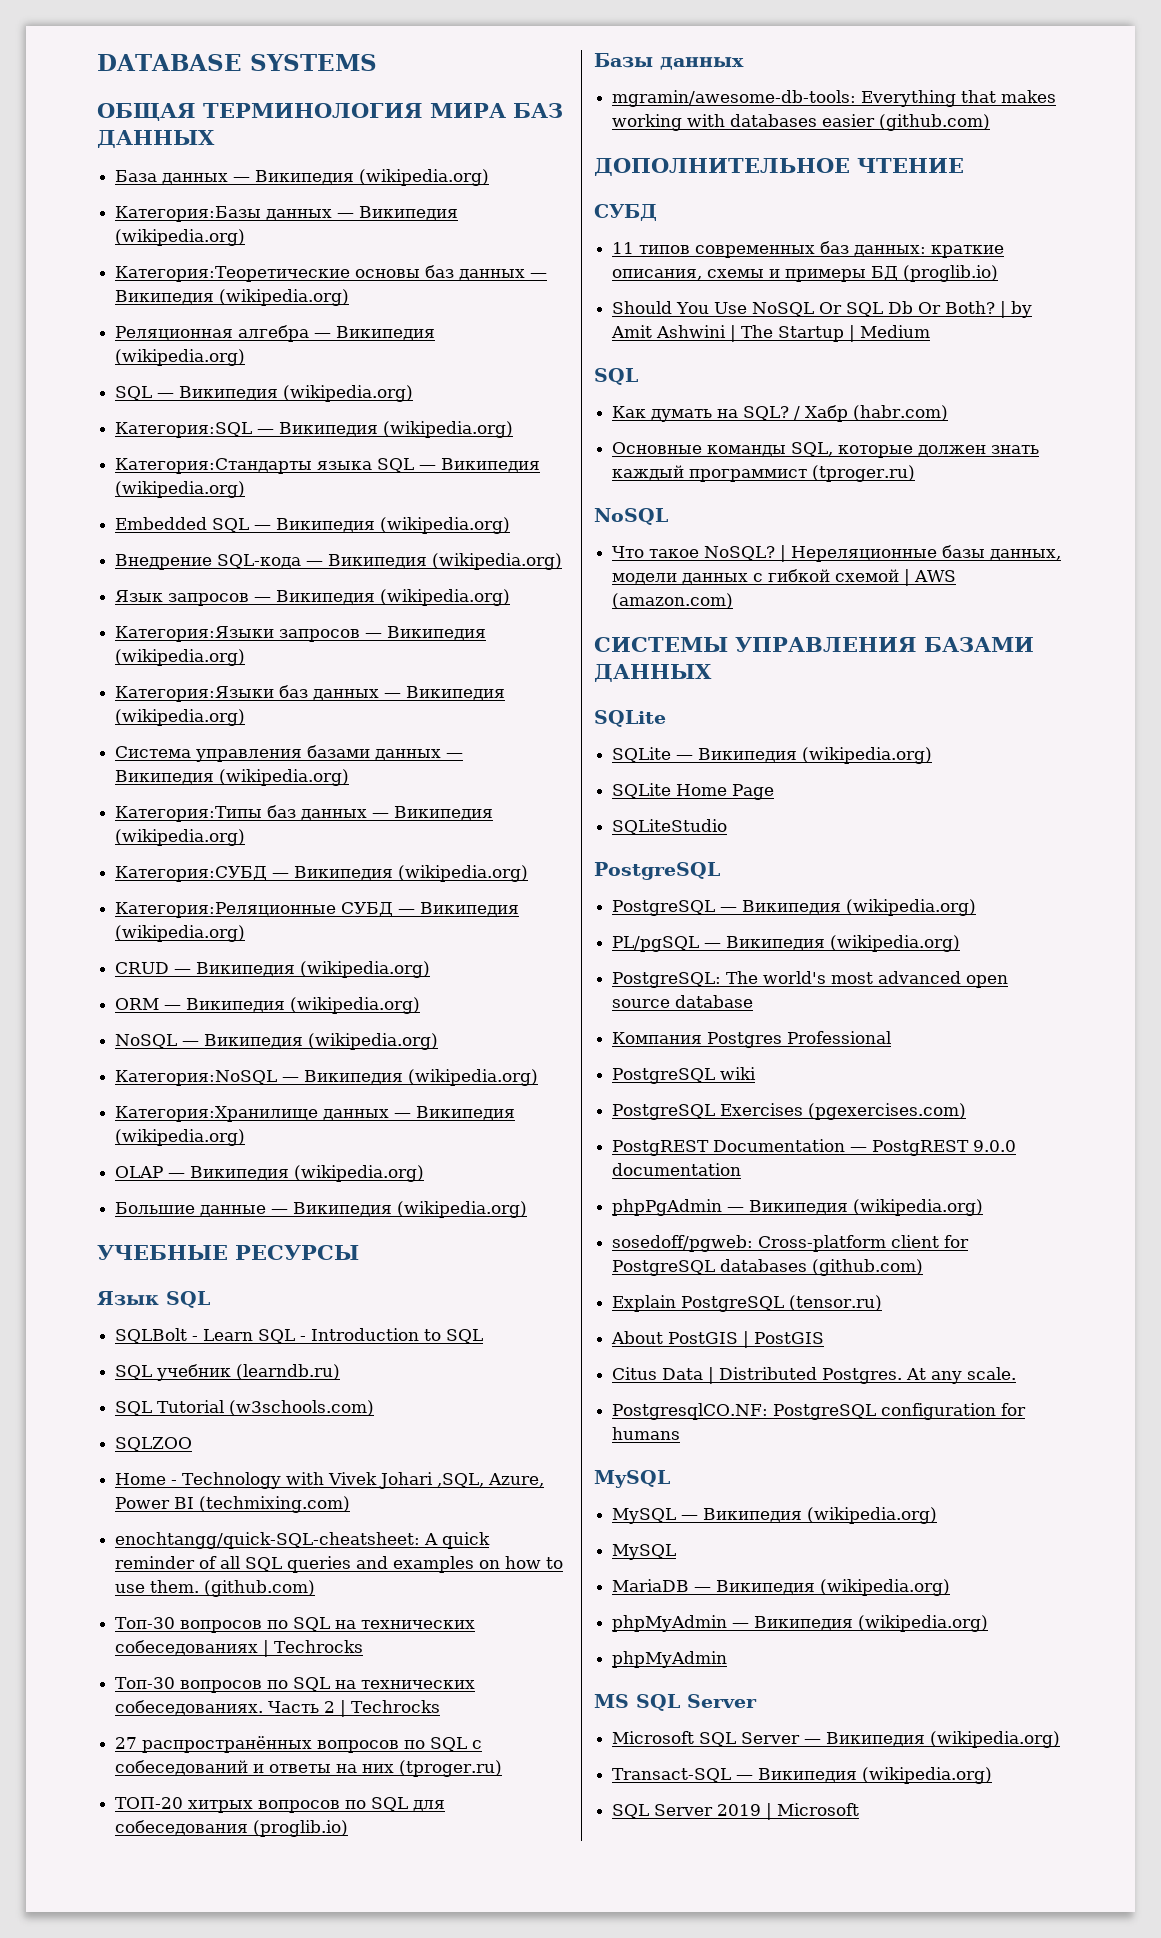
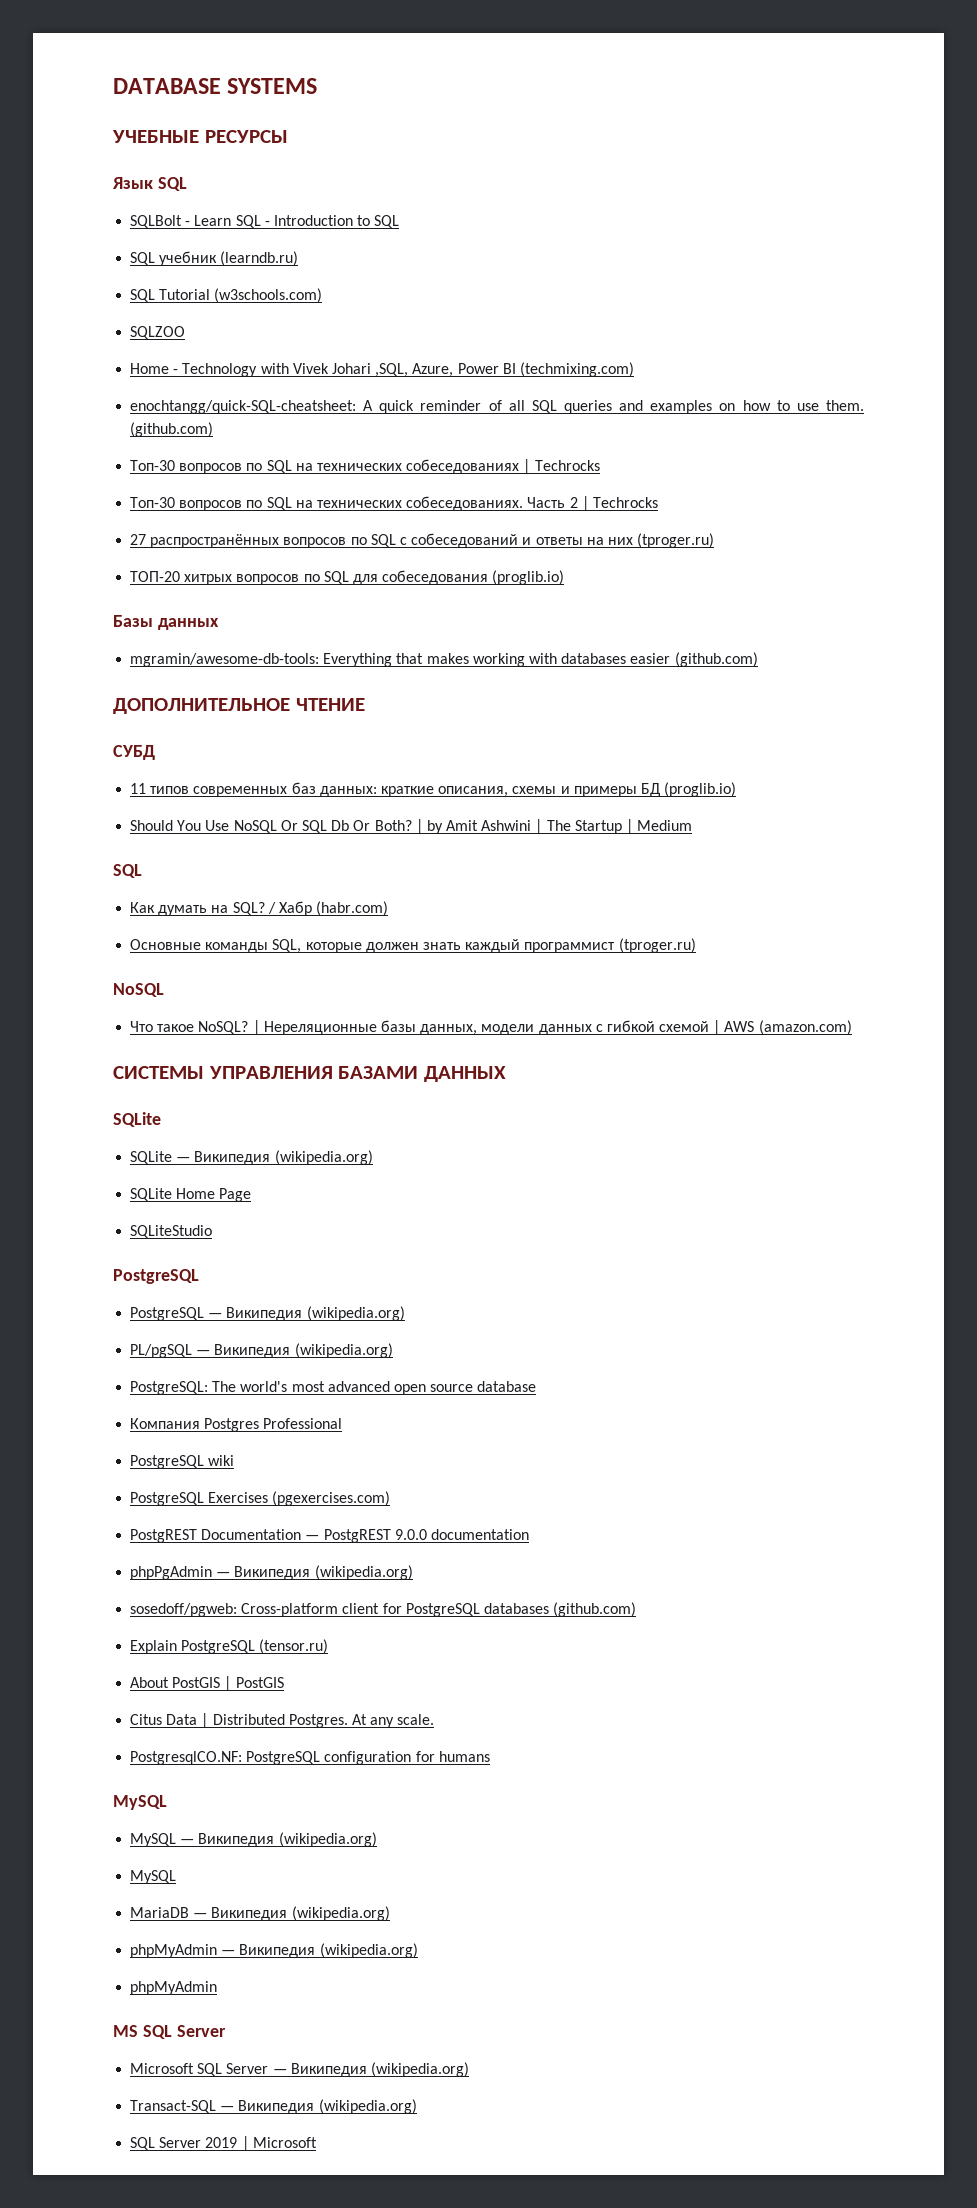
- ОБЩАЯ ТЕРМИНОЛОГИЯ МИРА БАЗ ДАННЫХ
- База данных — Википедия (wikipedia.org)
- Категория:Базы данных — Википедия (wikipedia.org)
- Категория:Теоретические основы баз данных — Википедия (wikipedia.org)
- Реляционная алгебра — Википедия (wikipedia.org)
- SQL — Википедия (wikipedia.org)
- Категория:SQL — Википедия (wikipedia.org)
- Категория:Стандарты языка SQL — Википедия (wikipedia.org)
- Embedded SQL — Википедия (wikipedia.org)
- Внедрение SQL-кода — Википедия (wikipedia.org)
- Язык запросов — Википедия (wikipedia.org)
- Категория:Языки запросов — Википедия (wikipedia.org)
- Категория:Языки баз данных — Википедия (wikipedia.org)
- Система управления базами данных — Википедия (wikipedia.org)
- Категория:Типы баз данных — Википедия (wikipedia.org)
- Категория:СУБД — Википедия (wikipedia.org)
- Категория:Реляционные СУБД — Википедия (wikipedia.org)
- CRUD — Википедия (wikipedia.org)
- ORM — Википедия (wikipedia.org)
- NoSQL — Википедия (wikipedia.org)
- Категория:NoSQL — Википедия (wikipedia.org)
- Категория:Хранилище данных — Википедия (wikipedia.org)
- OLAP — Википедия (wikipedia.org)
- Большие данные — Википедия (wikipedia.org)

